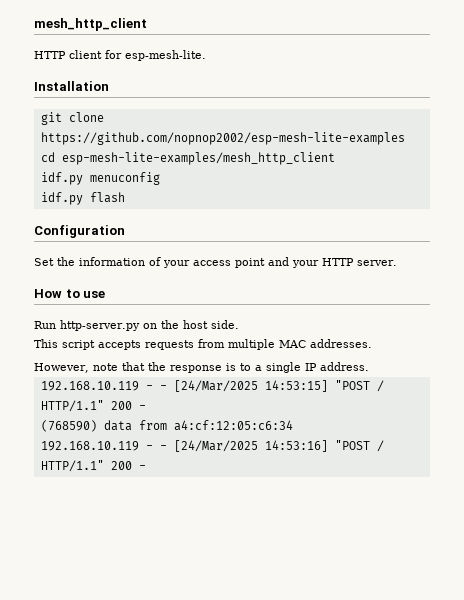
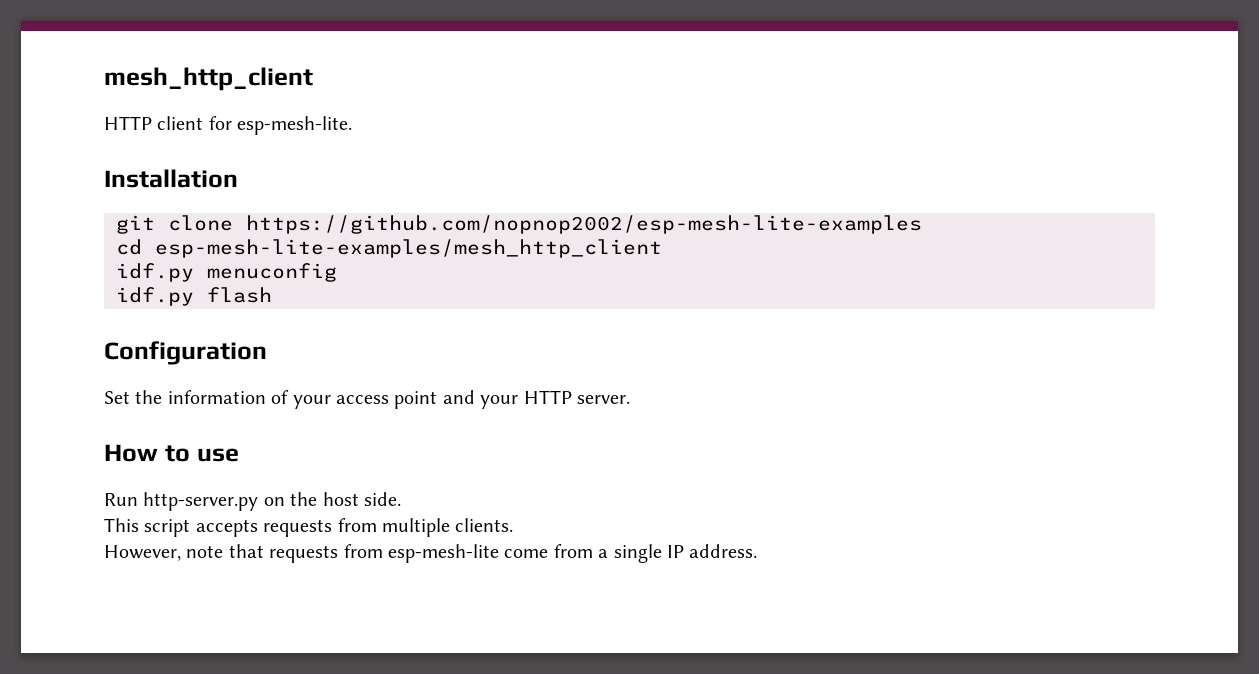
- This script accepts requests from multiple MAC addresses.
+ This script accepts requests from multiple clients.
- However, note that the response is to a single IP address.
+ However, note that requests from esp-mesh-lite come from a single IP address.
- 192.168.10.119 - - [24/Mar/2025 14:53:15] "POST / HTTP/1.1" 200 -
- (768590) data from a4:cf:12:05:c6:34
- 192.168.10.119 - - [24/Mar/2025 14:53:16] "POST / HTTP/1.1" 200 -

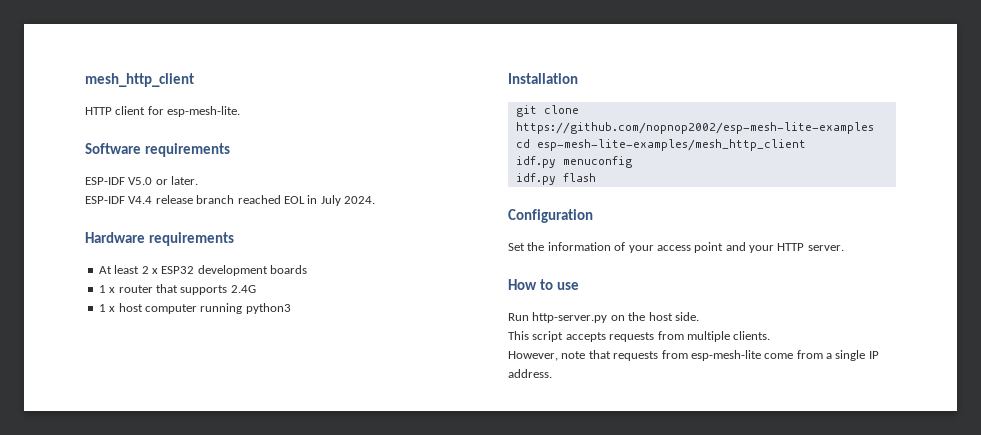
+ Software requirements
+ ESP-IDF V5.0 or later.
+ ESP-IDF V4.4 release branch reached EOL in July 2024.
+ Hardware requirements
+ At least 2 x ESP32 development boards
+ 1 x router that supports 2.4G
+ 1 x host computer running python3

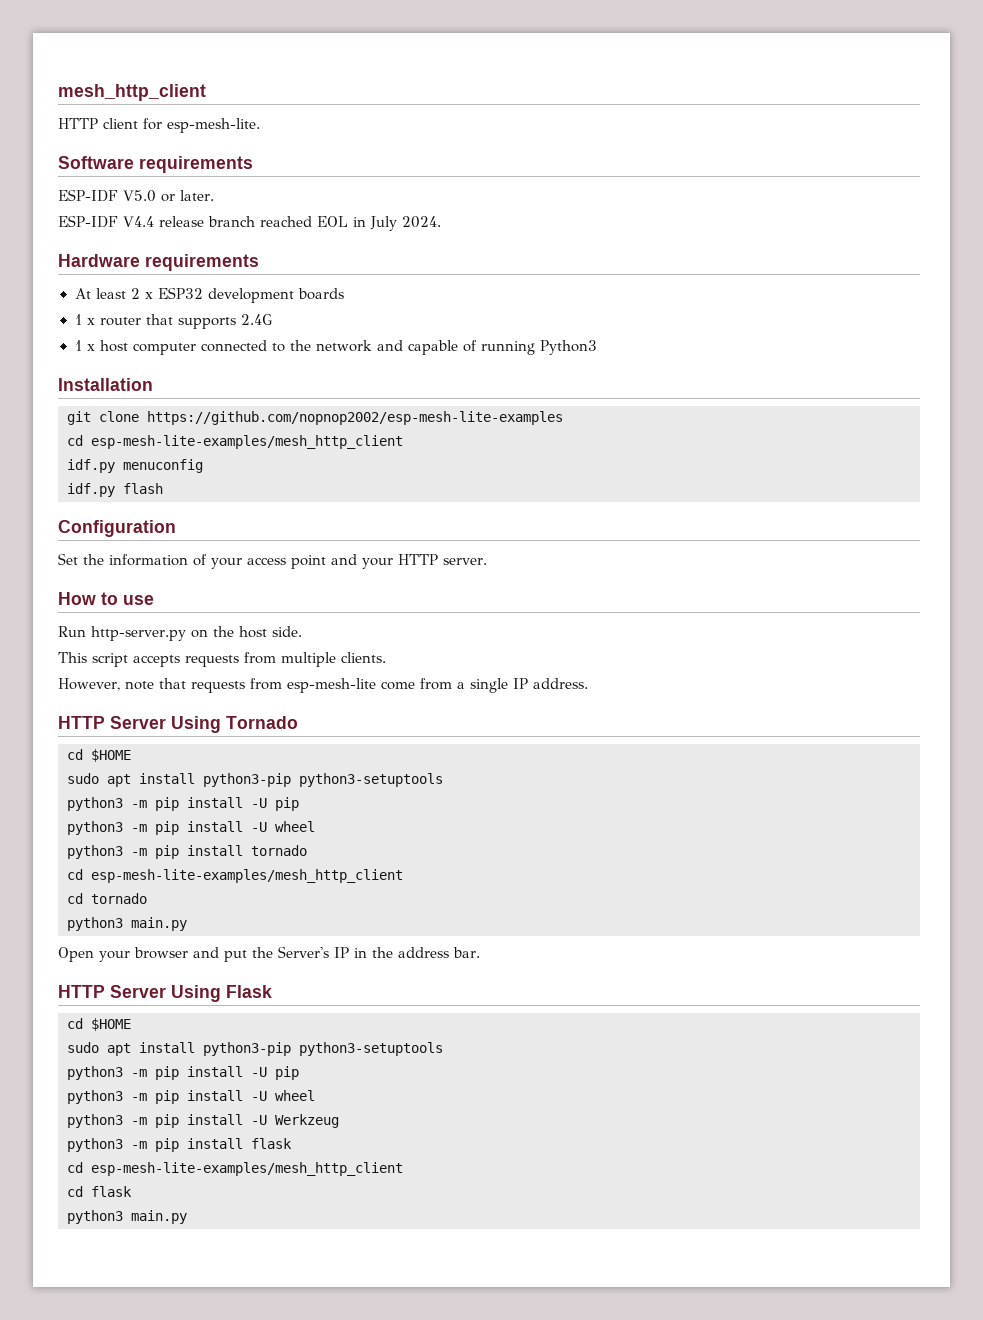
- 1 x host computer running python3
+ 1 x host computer connected to the network and capable of running Python3
+ HTTP Server Using Tornado
+ cd $HOME
+ sudo apt install python3-pip python3-setuptools
+ python3 -m pip install -U pip
+ python3 -m pip install -U wheel
+ python3 -m pip install tornado
+ cd esp-mesh-lite-examples/mesh_http_client
+ cd tornado
+ python3 main.py
+ Open your browser and put the Server's IP in the address bar.
+ HTTP Server Using Flask
+ cd $HOME
+ sudo apt install python3-pip python3-setuptools
+ python3 -m pip install -U pip
+ python3 -m pip install -U wheel
+ python3 -m pip install -U Werkzeug
+ python3 -m pip install flask
+ cd esp-mesh-lite-examples/mesh_http_client
+ cd flask
+ python3 main.py

